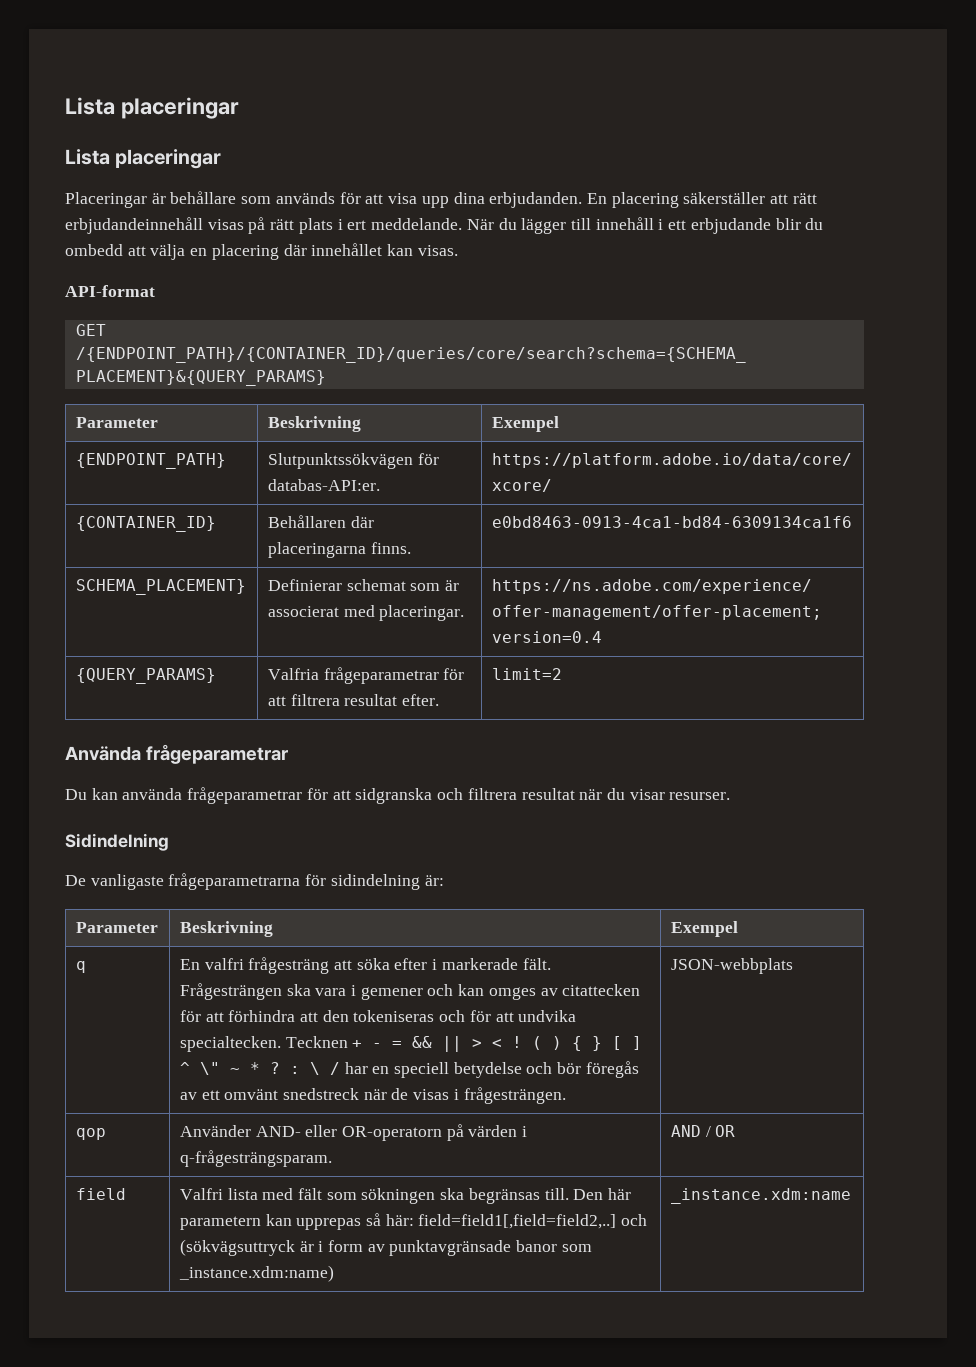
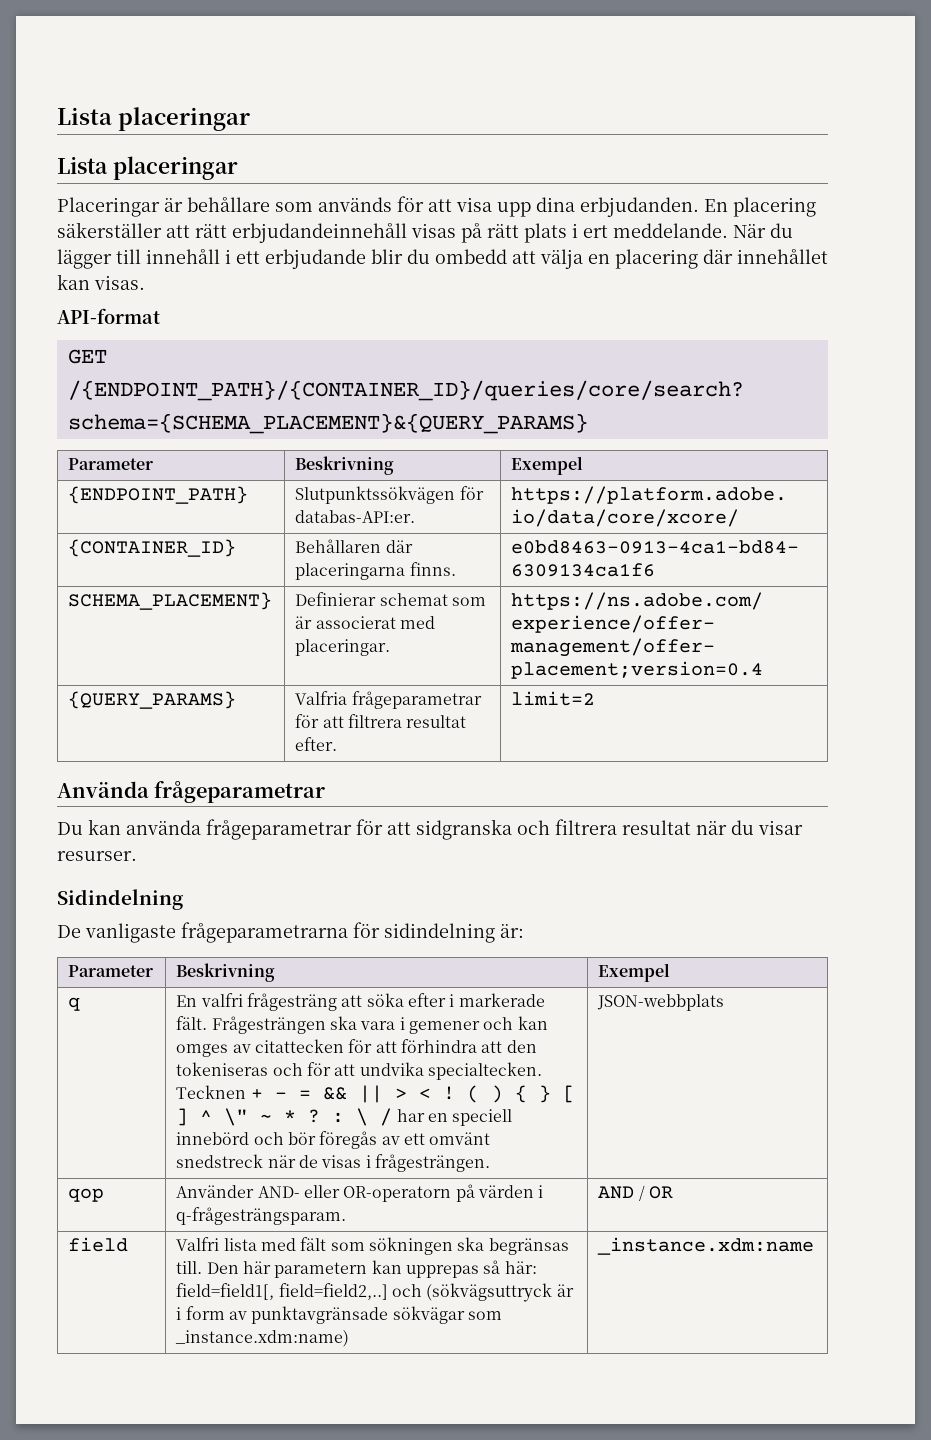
- ( ) { } [ ] ^ \" ~ * ? : \ / har en speciell betydelse och bör föregås av ett omvänt snedstreck när de visas i frågesträngen.
+ ( ) { } [ ] ^ \" ~ * ? : \ / har en speciell innebörd och bör föregås av ett omvänt snedstreck när de visas i frågesträngen.
- field | Valfri lista med fält som sökningen ska begränsas till. Den här parametern kan upprepas så här: field=field1[,field=field2,..] och (sökvägsuttryck är i form av punktavgränsade banor som _instance.xdm:name) | _instance.xdm:name
+ field | Valfri lista med fält som sökningen ska begränsas till. Den här parametern kan upprepas så här: field=field1[, field=field2,..] och (sökvägsuttryck är i form av punktavgränsade sökvägar som _instance.xdm:name) | _instance.xdm:name

